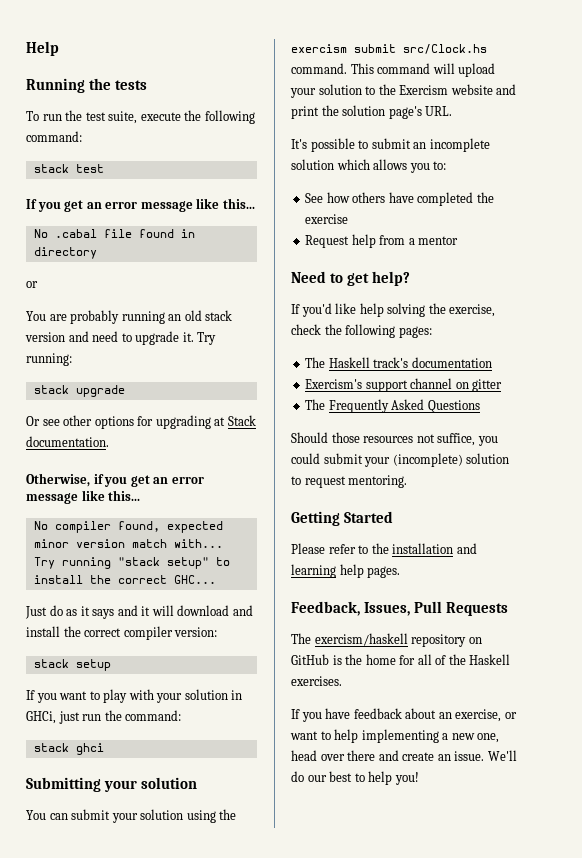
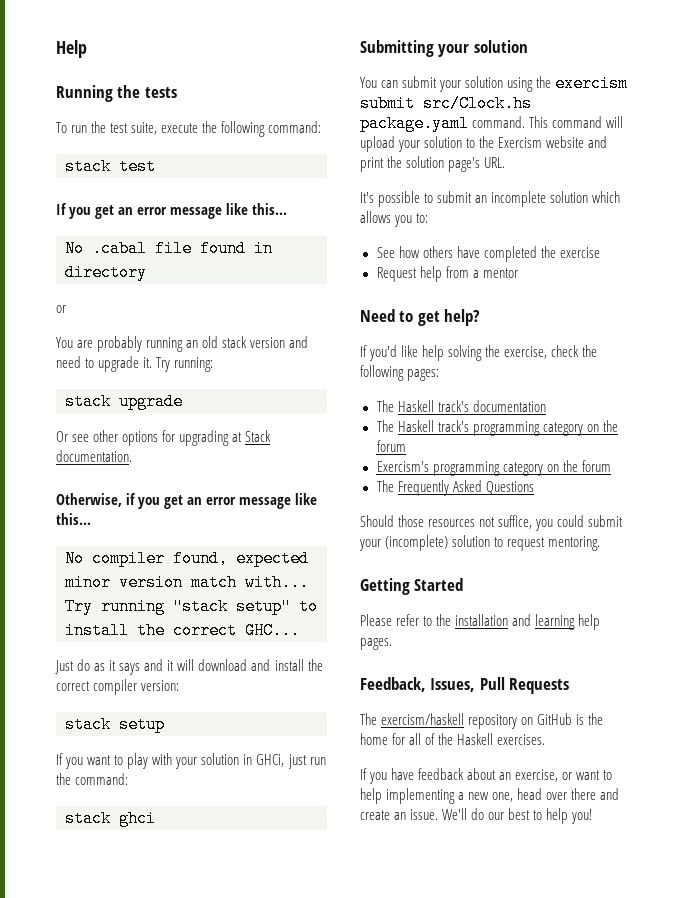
- You can submit your solution using the exercism submit src/Clock.hs command.
+ You can submit your solution using the exercism submit src/Clock.hs package.yaml command.
- Exercism's support channel on gitter
+ The Haskell track's programming category on the forum
+ Exercism's programming category on the forum

